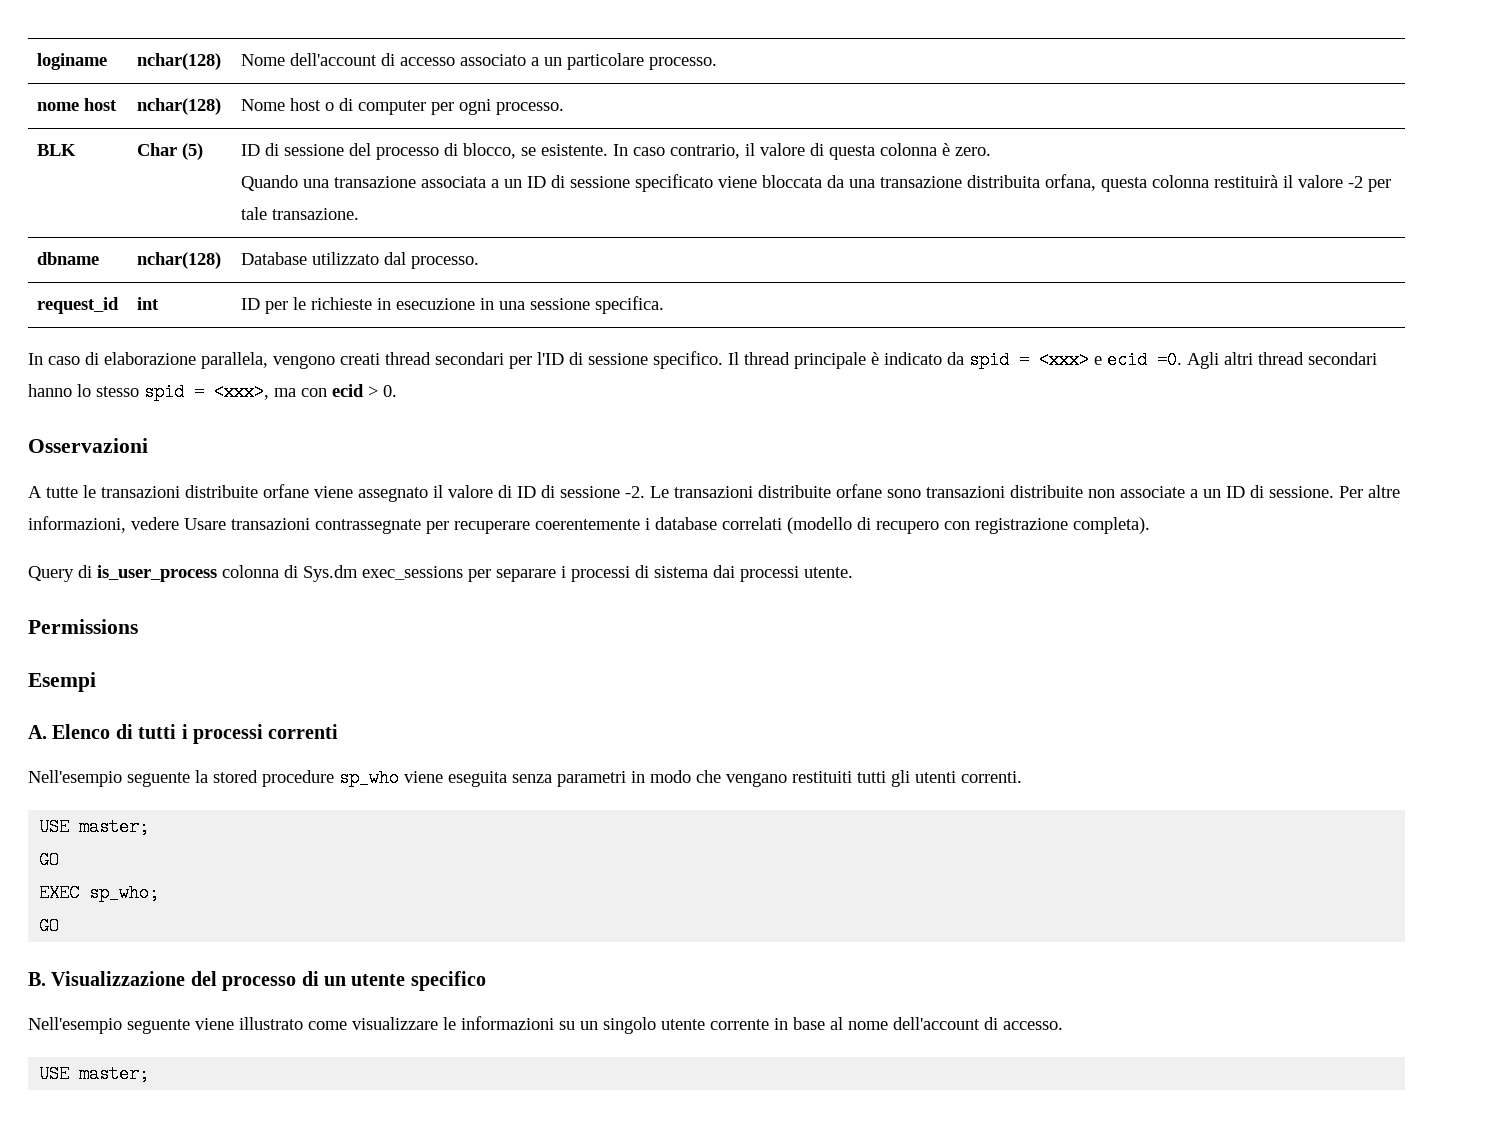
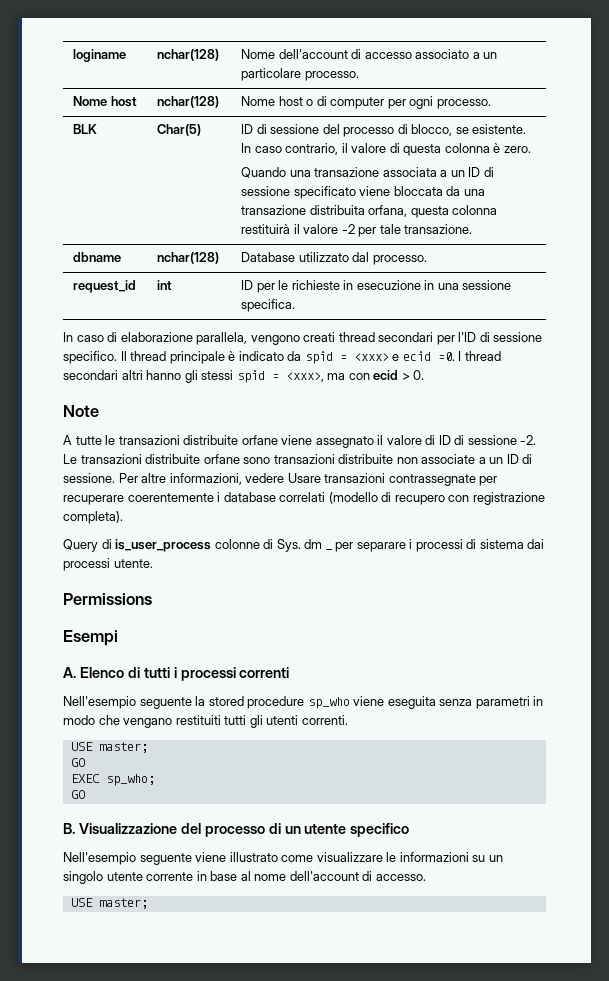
- nome host | nchar(128) | Nome host o di computer per ogni processo.
+ Nome host | nchar(128) | Nome host o di computer per ogni processo.
- Char (5)
+ Char(5)
- Agli altri thread secondari hanno lo stesso spid = <xxx>, ma con ecid > 0.
+ I thread secondari altri hanno gli stessi spid = <xxx>, ma con ecid > 0.
- Osservazioni
+ Note
- Query di is_user_process colonna di Sys.dm exec_sessions per separare i processi di sistema dai processi utente.
+ Query di is_user_process colonne di Sys. dm _ per separare i processi di sistema dai processi utente.

